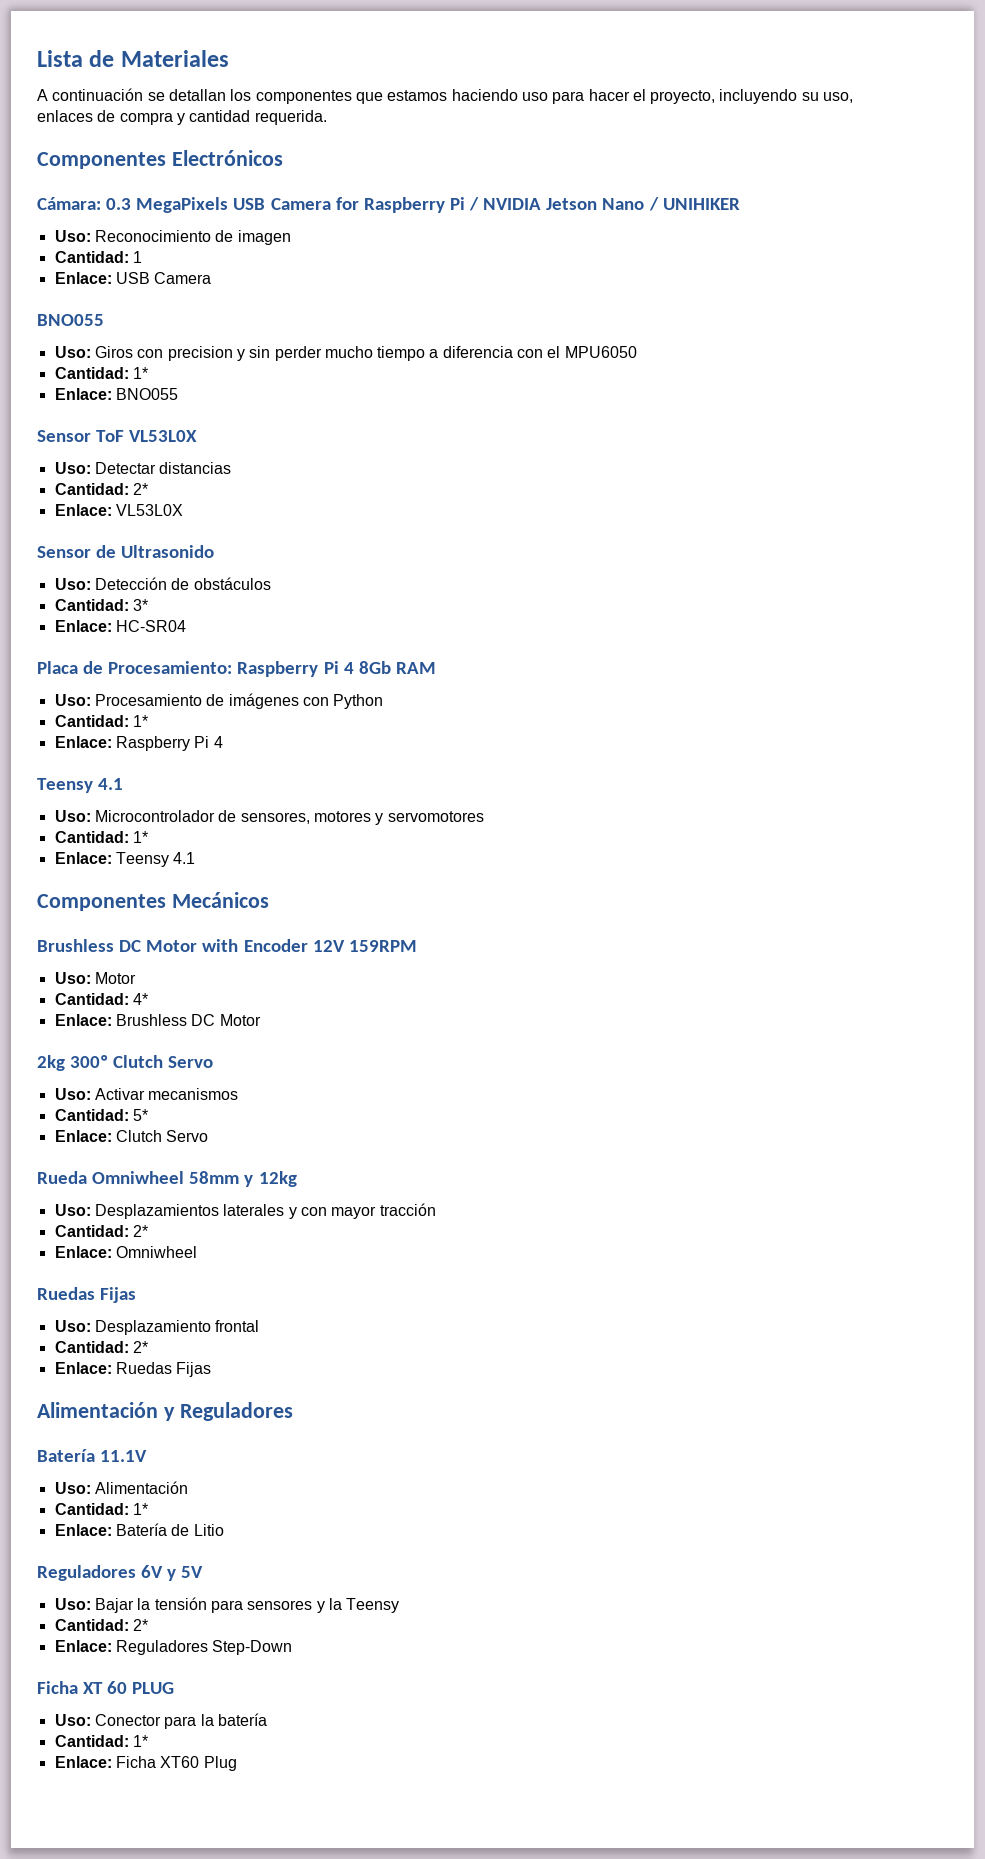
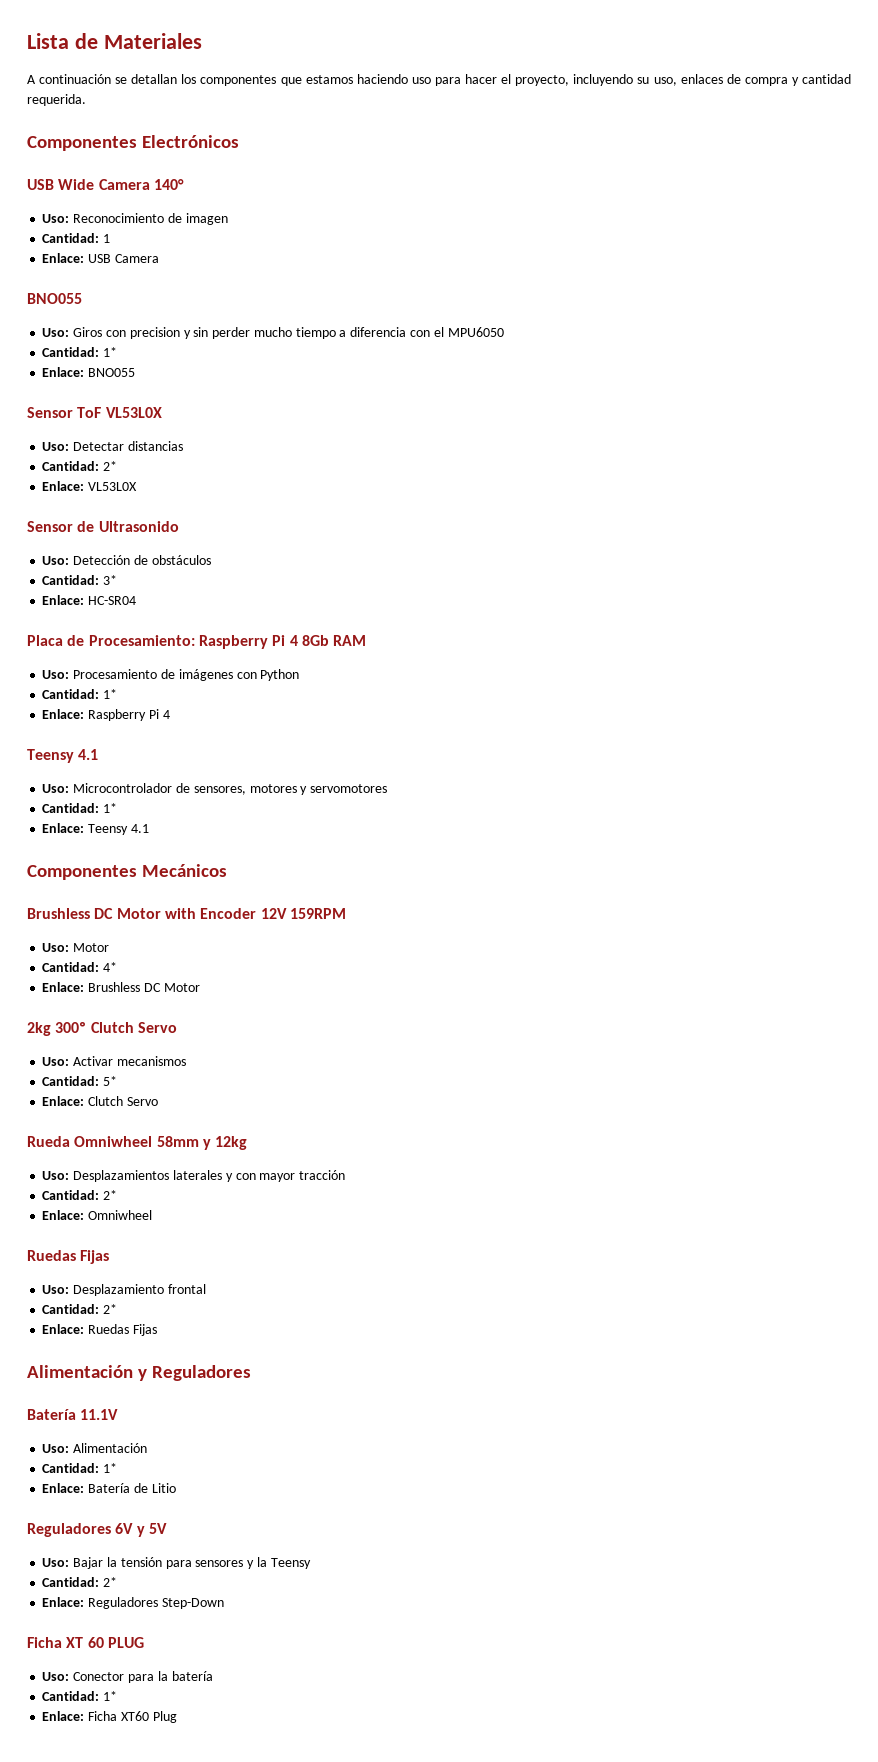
- Cámara: 0.3 MegaPixels USB Camera for Raspberry Pi / NVIDIA Jetson Nano / UNIHIKER
+ USB Wide Camera 140°

